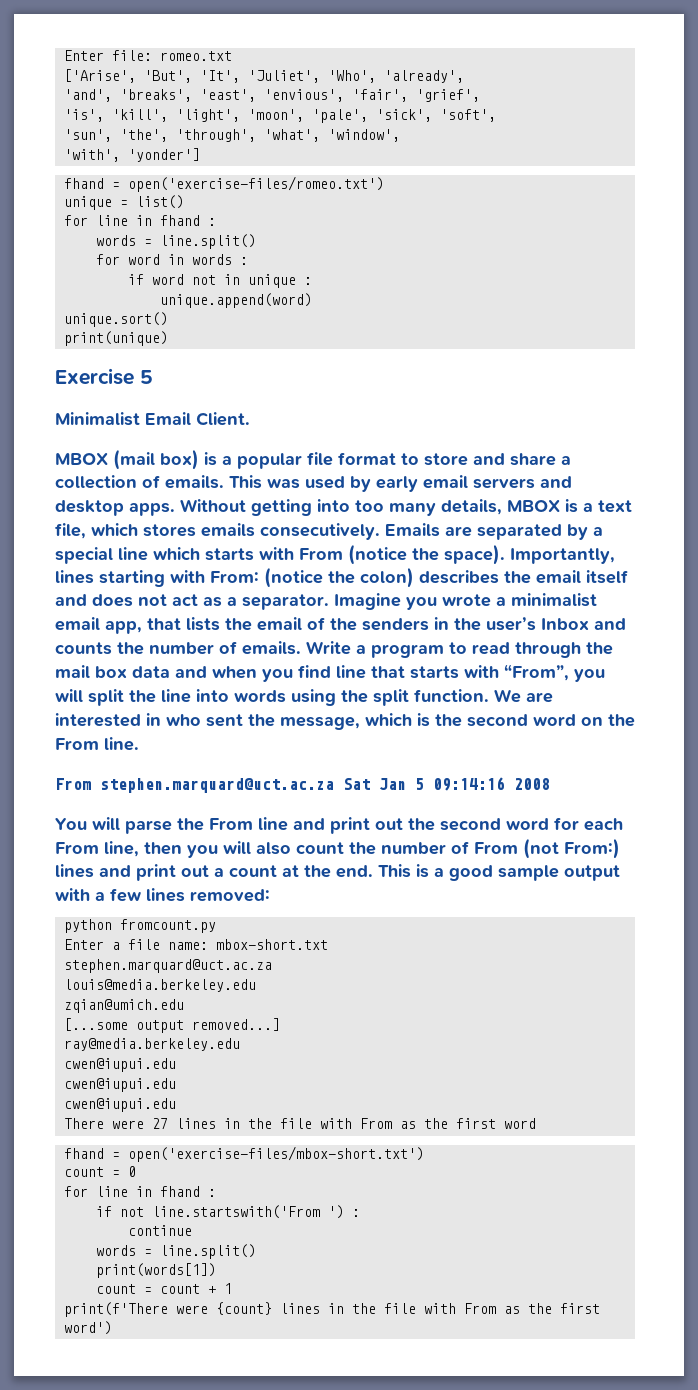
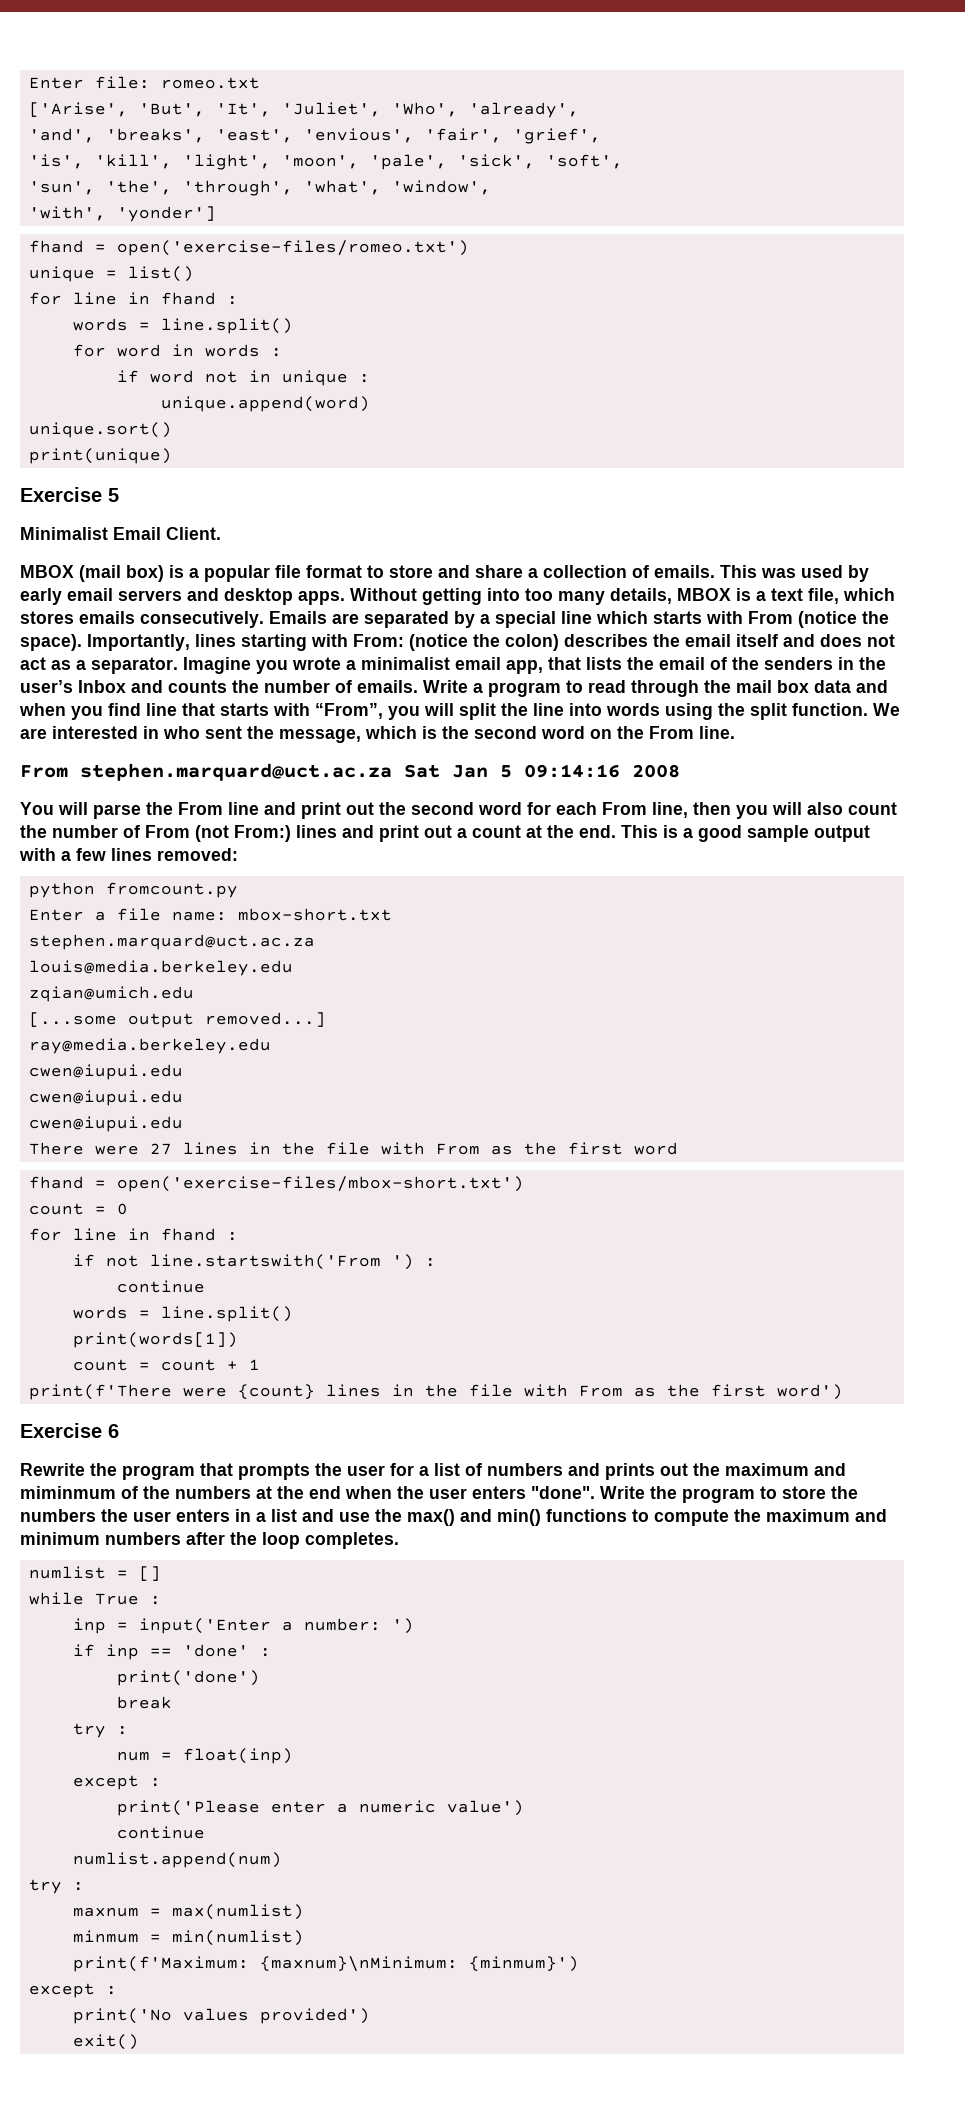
+ Exercise 6
+ Rewrite the program that prompts the user for a list of numbers and prints out the maximum and miminmum of the numbers at the end when the user enters "done". Write the program to store the numbers the user enters in a list and use the max() and min() functions to compute the maximum and minimum numbers after the loop completes.
+ numlist = []
+ while True :
+ inp = input('Enter a number: ')
+ if inp == 'done' :
+ print('done')
+ break
+ try :
+ num = float(inp)
+ except :
+ print('Please enter a numeric value')
+ continue
+ numlist.append(num)
+ try :
+ maxnum = max(numlist)
+ minmum = min(numlist)
+ print(f'Maximum: {maxnum}\nMinimum: {minmum}')
+ except :
+ print('No values provided')
+ exit()

